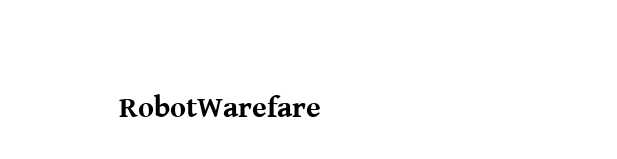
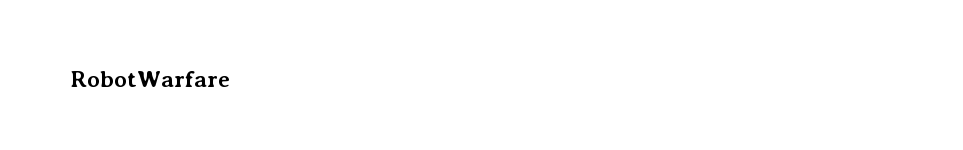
- RobotWarefare
+ RobotWarfare

